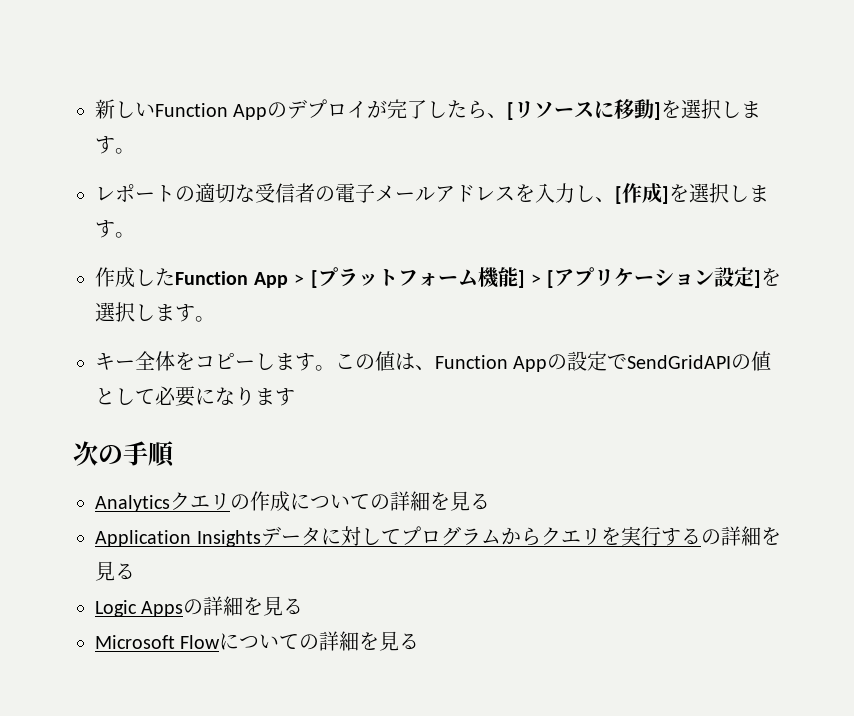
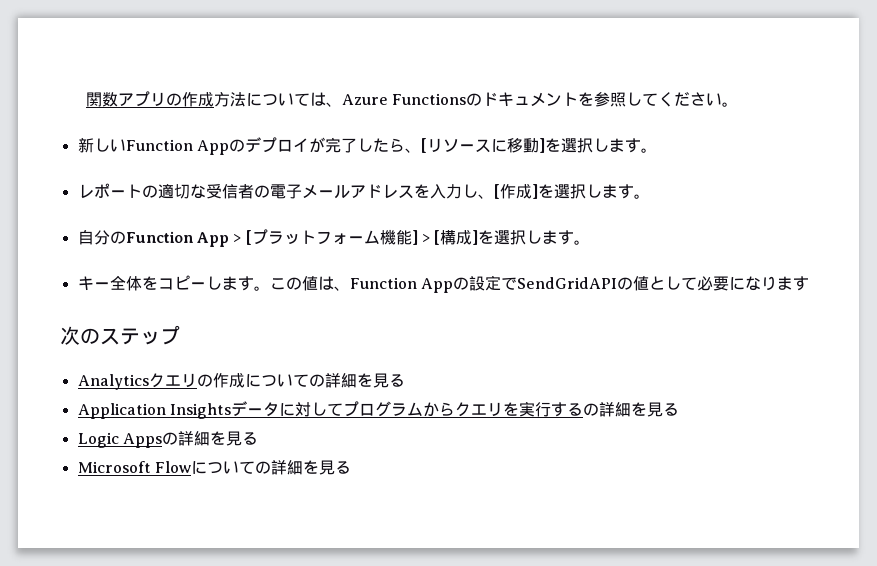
+ 関数アプリの作成方法については、Azure Functionsのドキュメントを参照してください。
- 作成したFunction App > [プラットフォーム機能] > [アプリケーション設定]を選択します。
+ 自分のFunction App > [プラットフォーム機能] > [構成]を選択します。
- 次の手順
+ 次のステップ

